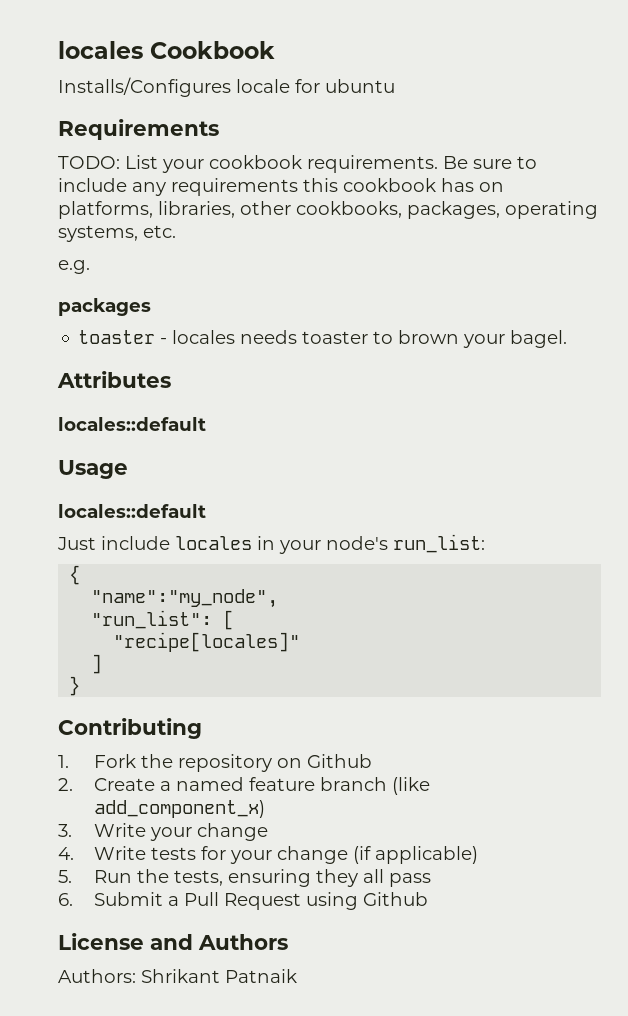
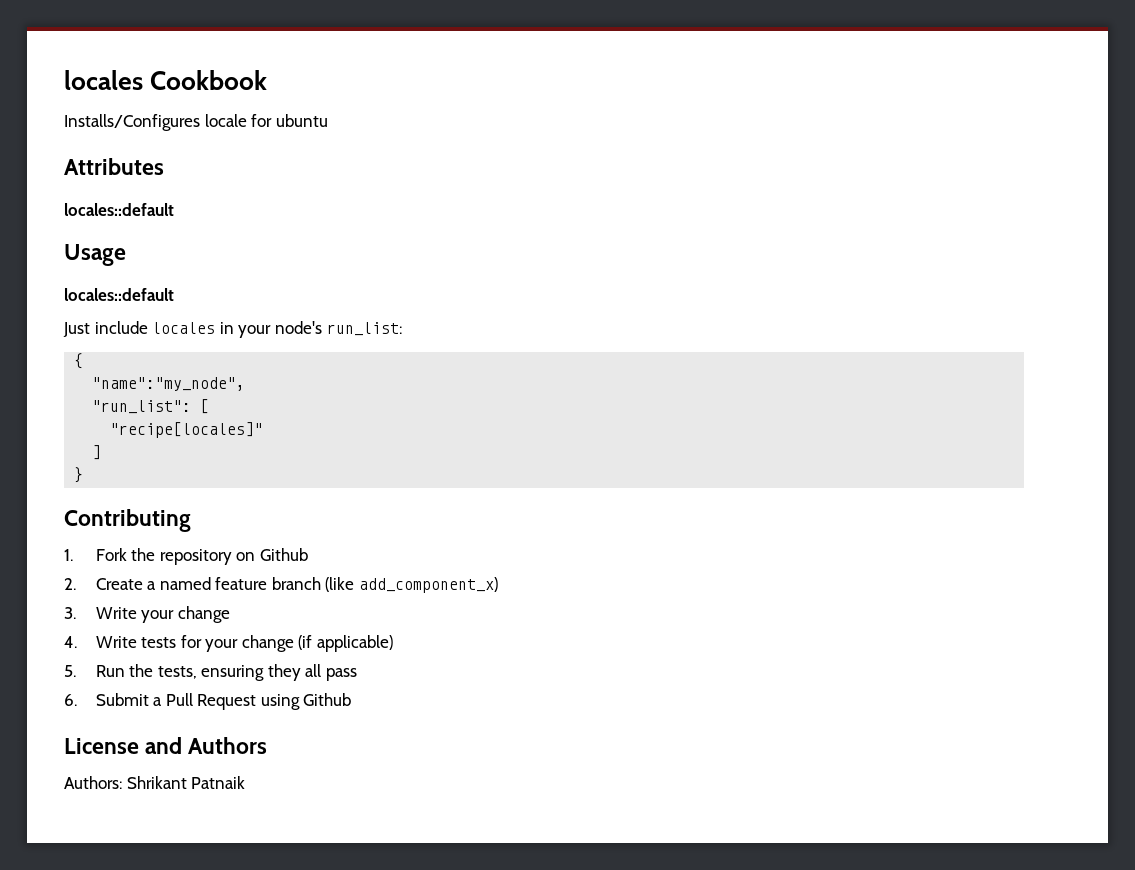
- Requirements
- TODO: List your cookbook requirements. Be sure to include any requirements this cookbook has on platforms, libraries, other cookbooks, packages, operating systems, etc.
- e.g.
- packages
- toaster - locales needs toaster to brown your bagel.

